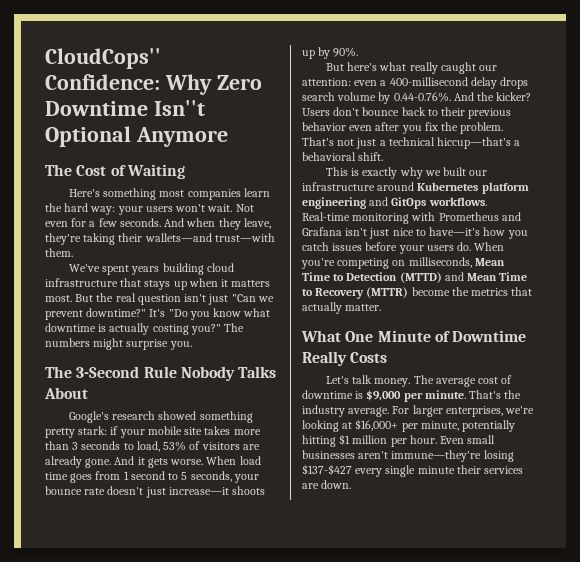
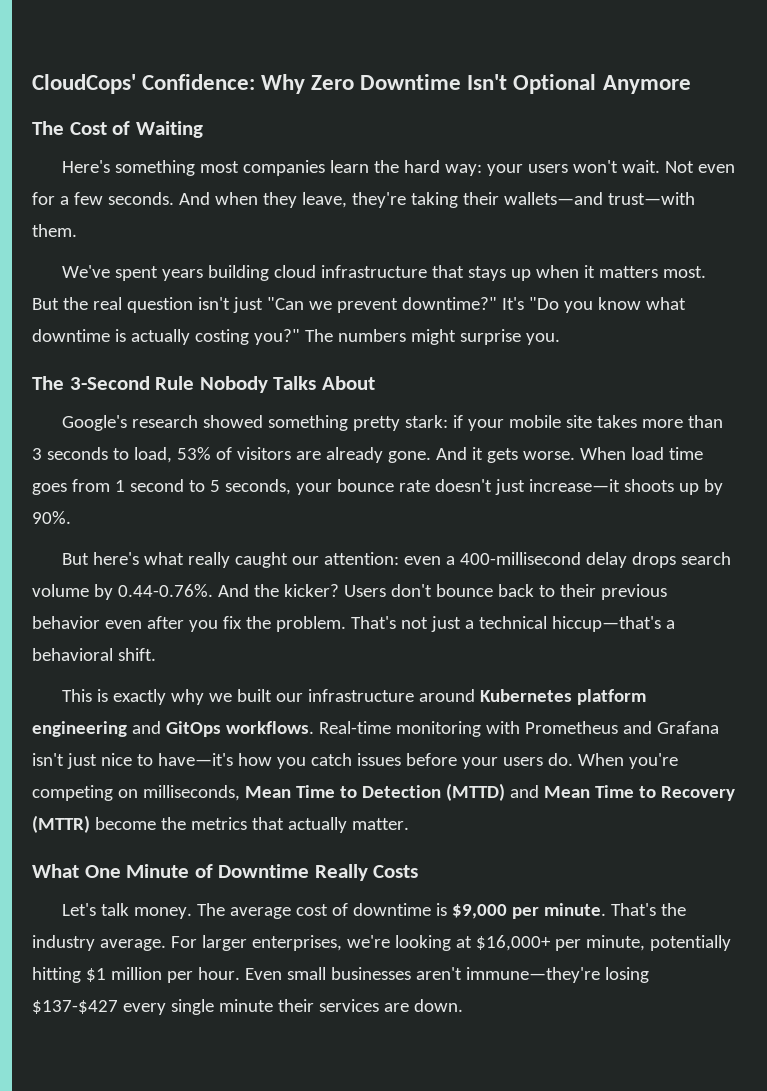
- CloudCops'' Confidence: Why Zero Downtime Isn''t Optional Anymore
+ CloudCops' Confidence: Why Zero Downtime Isn't Optional Anymore

